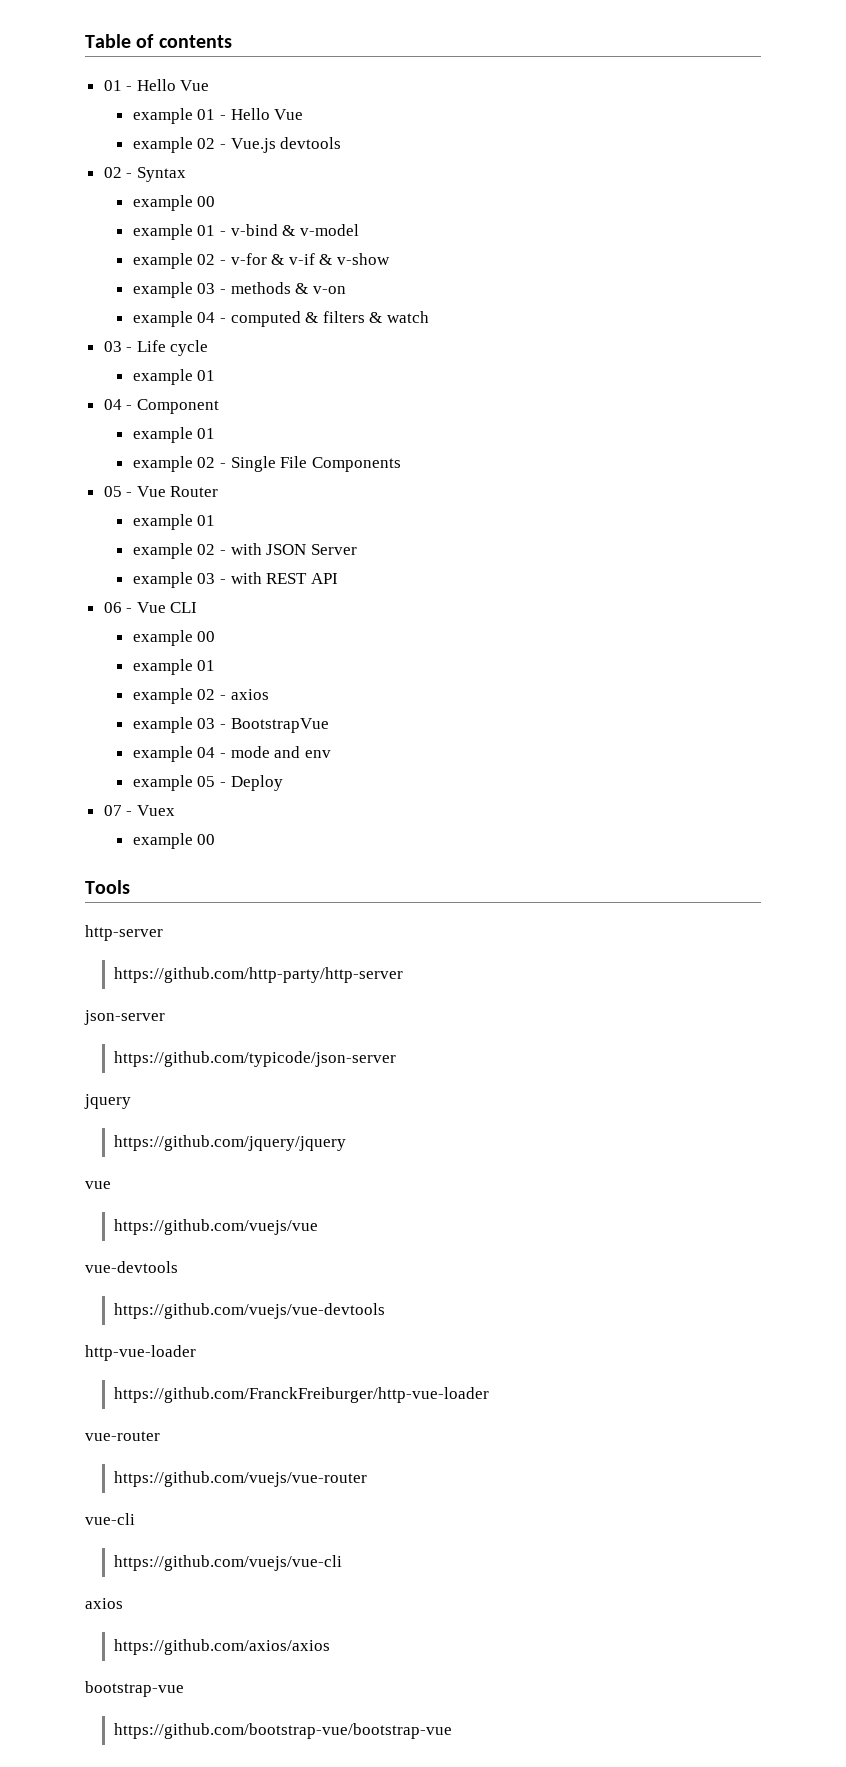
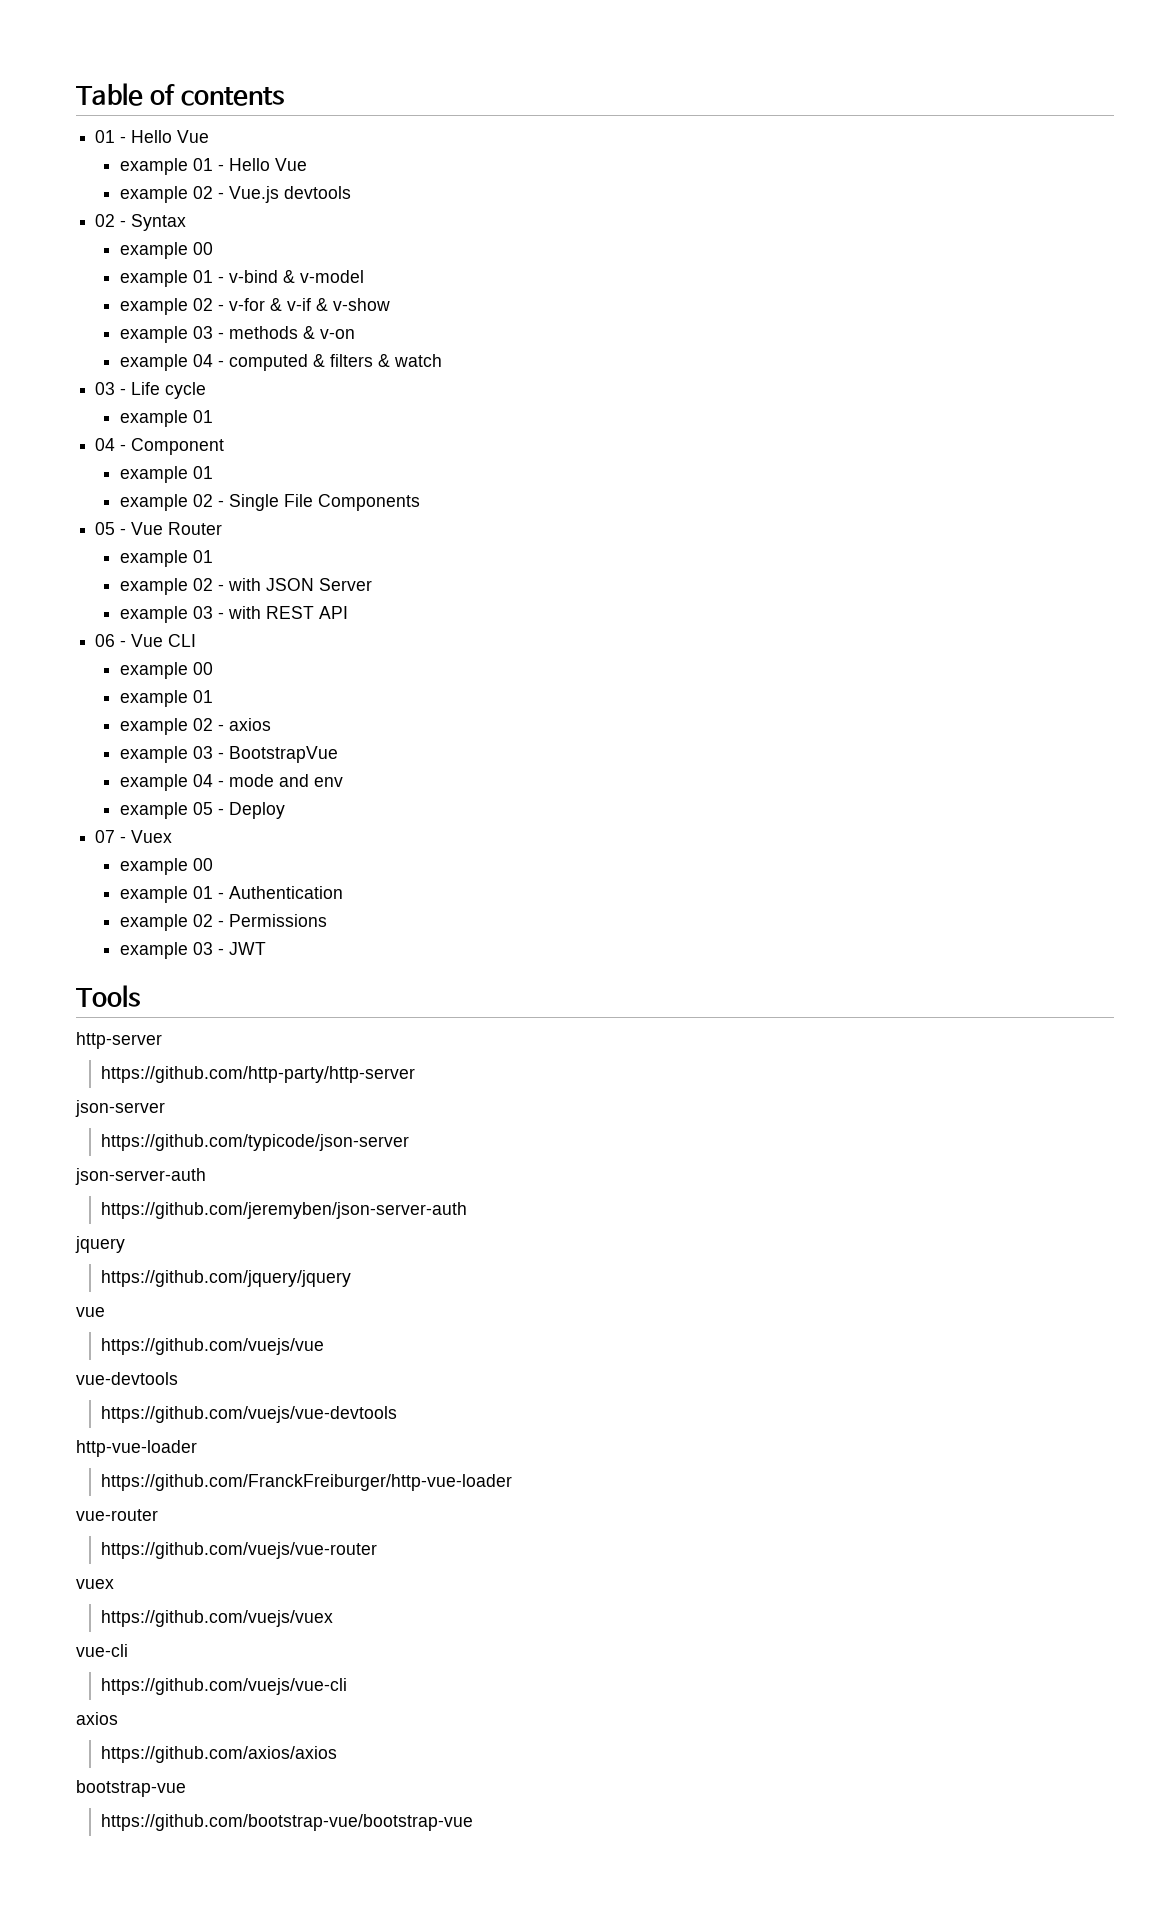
+ example 01 - Authentication
+ example 02 - Permissions
+ example 03 - JWT
+ json-server-auth
+ https://github.com/jeremyben/json-server-auth
+ vuex
+ https://github.com/vuejs/vuex

